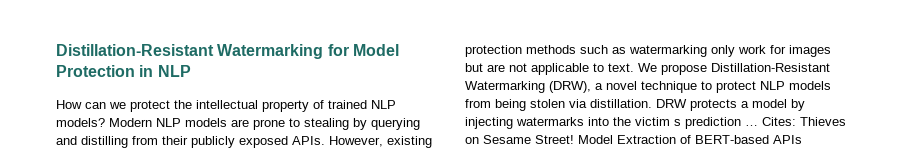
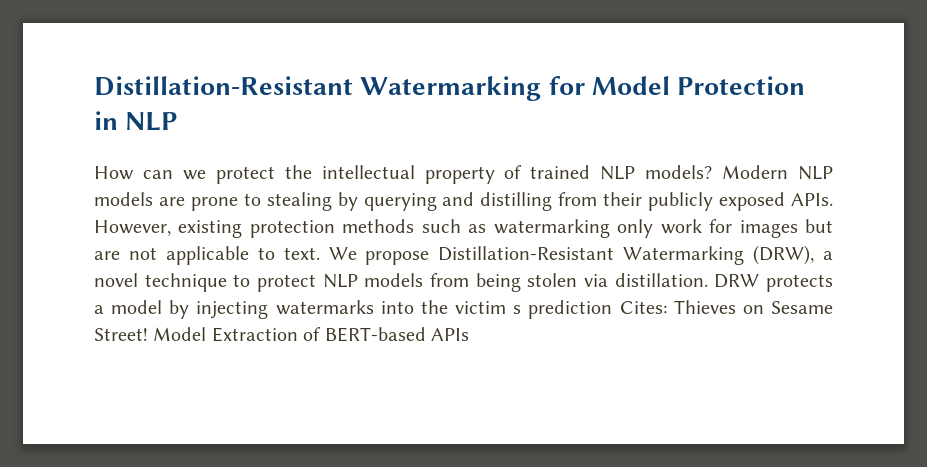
- DRW protects a model by injecting watermarks into the victim s prediction … Cites: Thieves on Sesame Street!
+ DRW protects a model by injecting watermarks into the victim s prediction Cites: Thieves on Sesame Street!

